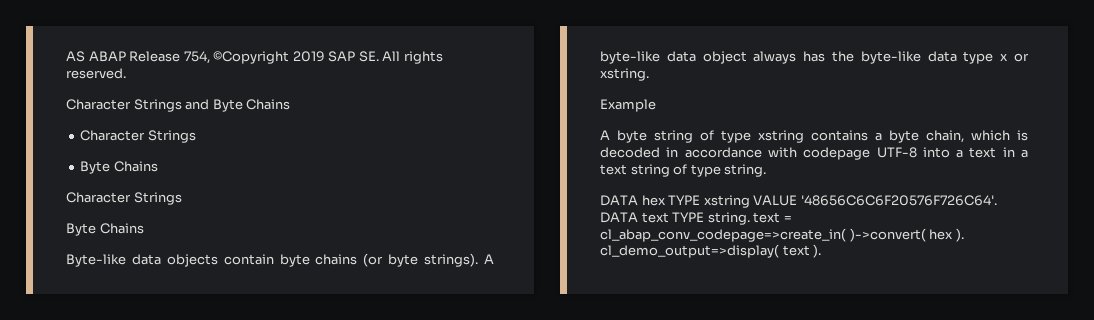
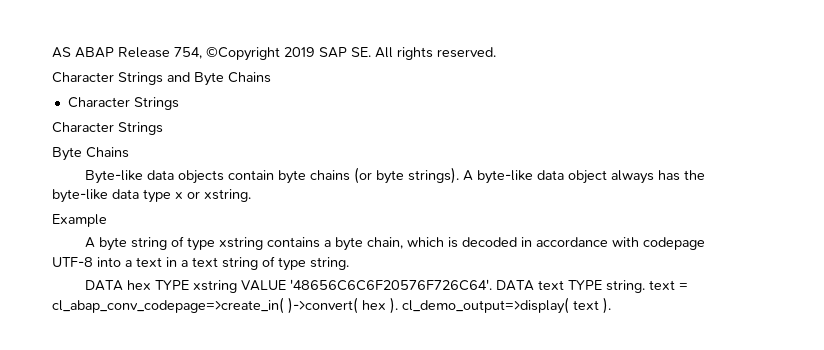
  Character Strings and Byte Chains
  Character Strings
- Byte Chains

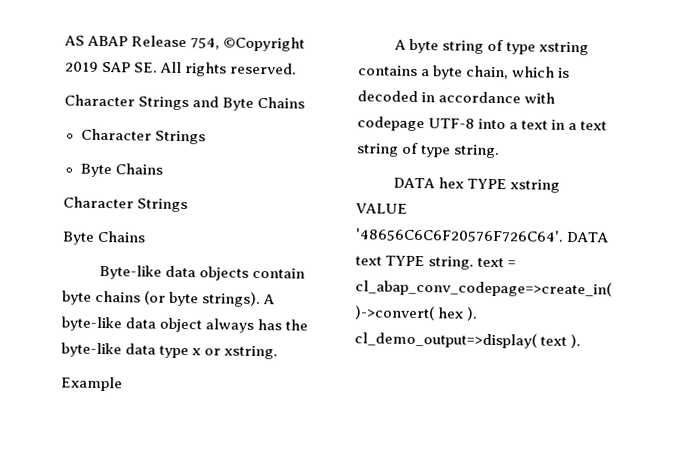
  Character Strings and Byte Chains
  Character Strings
+ Byte Chains

